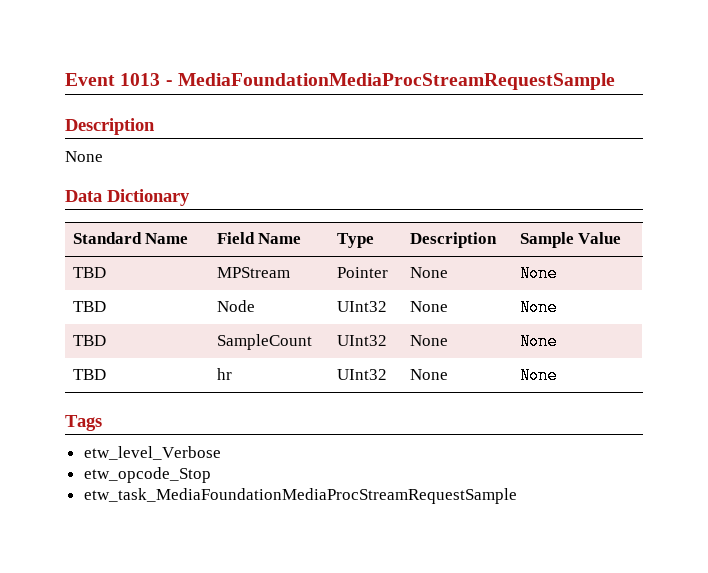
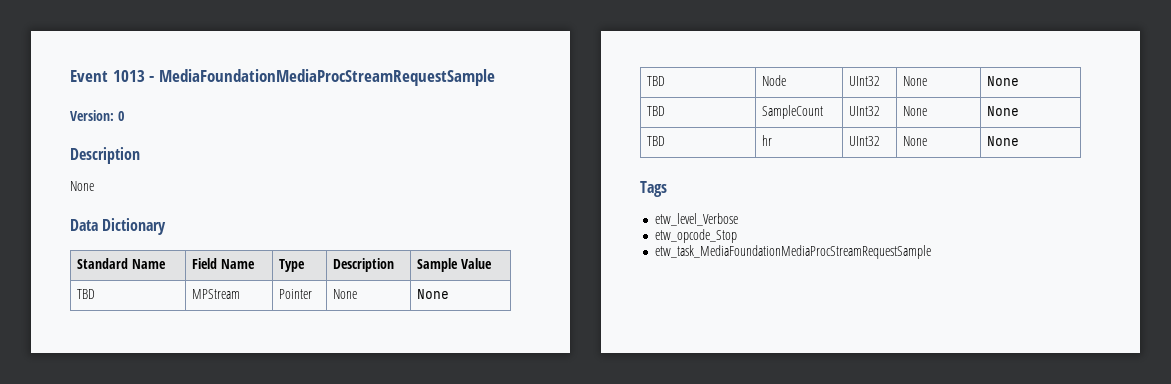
+ Version: 0

